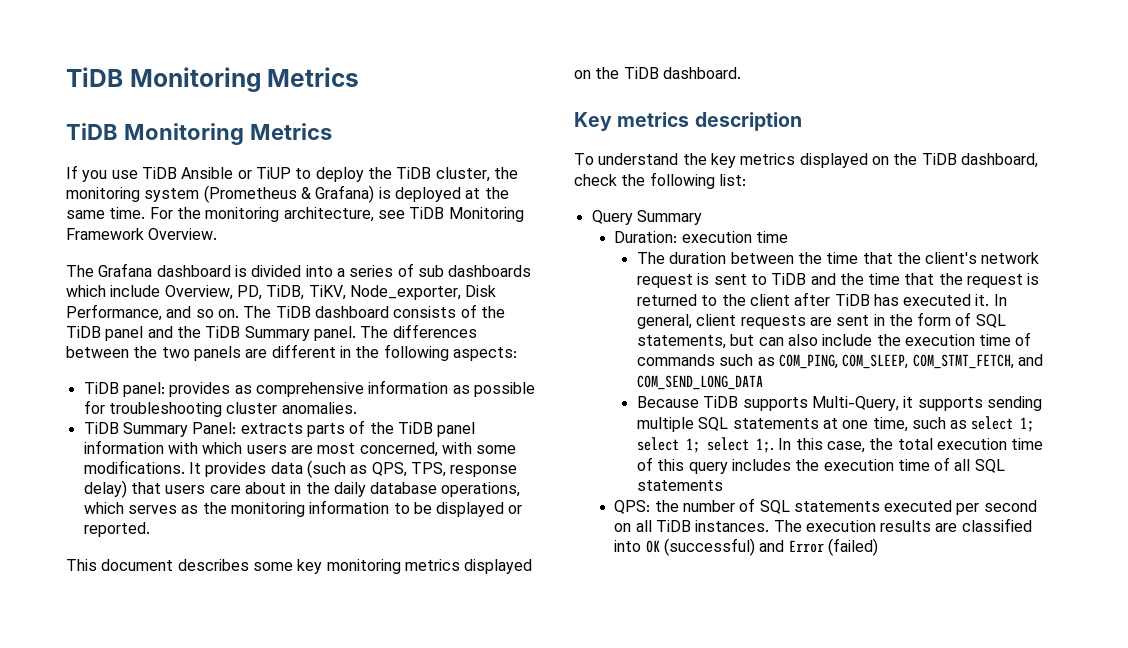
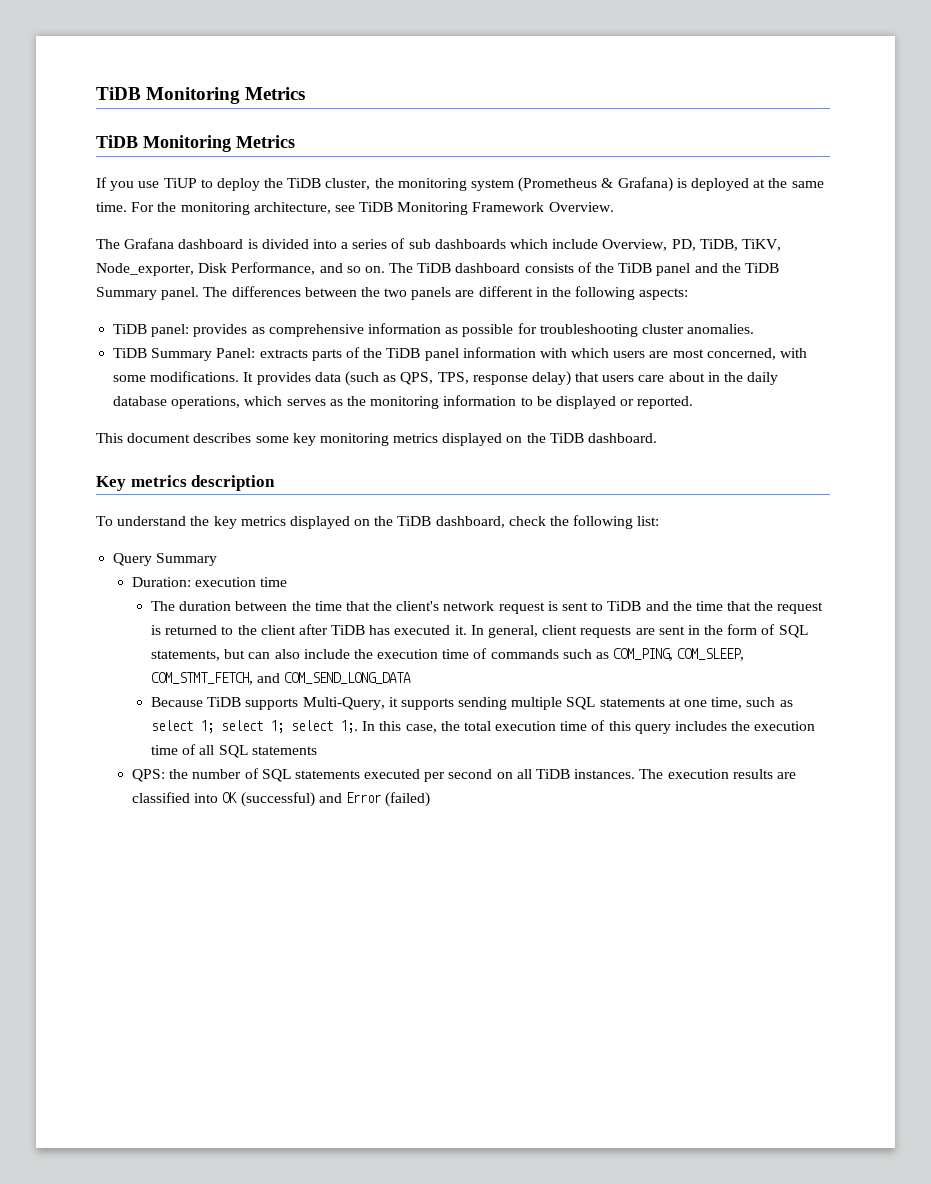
- If you use TiDB Ansible or TiUP to deploy the TiDB cluster, the monitoring system (Prometheus & Grafana) is deployed at the same time.
+ If you use TiUP to deploy the TiDB cluster, the monitoring system (Prometheus & Grafana) is deployed at the same time.

